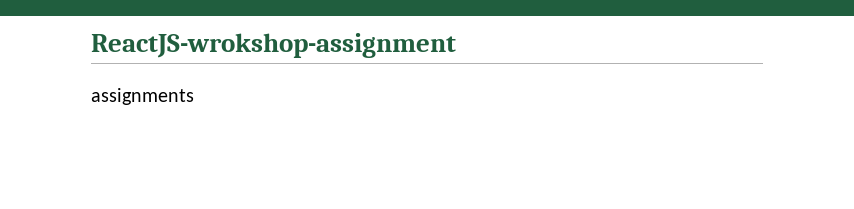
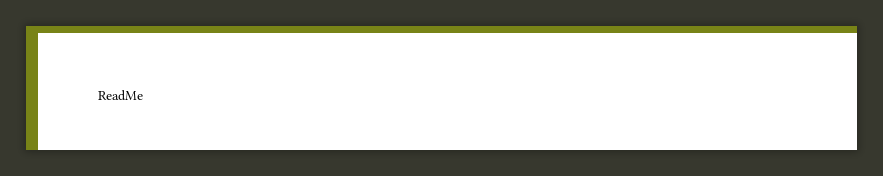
- ReactJS-wrokshop-assignment
- assignments
+ ReadMe

